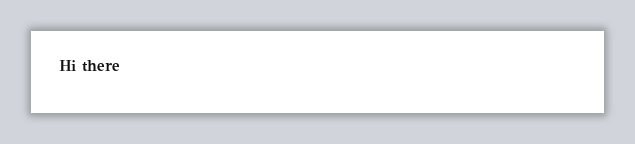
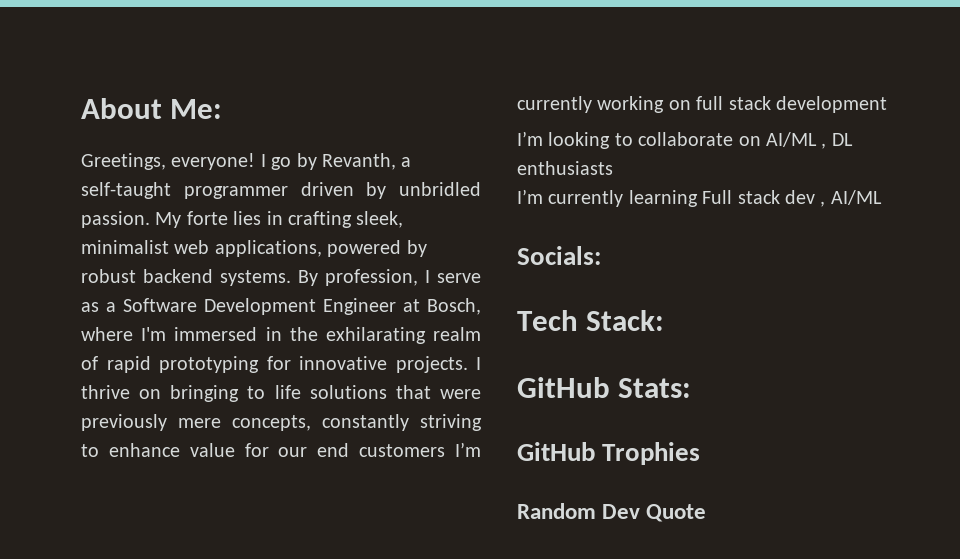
- Hi there
+ About Me:
+ Greetings, everyone! I go by Revanth, a self-taught programmer driven by unbridled passion. My forte lies in crafting sleek, minimalist web applications, powered by robust backend systems. By profession, I serve as a Software Development Engineer at Bosch, where I'm immersed in the exhilarating realm of rapid prototyping for innovative projects. I thrive on bringing to life solutions that were previously mere concepts, constantly striving to enhance value for our end customers I’m currently working on full stack development
+ I’m looking to collaborate on AI/ML , DL enthusiasts
+ I’m currently learning Full stack dev , AI/ML
+ Socials:
+ Tech Stack:
+ GitHub Stats:
+ GitHub Trophies
+ Random Dev Quote

